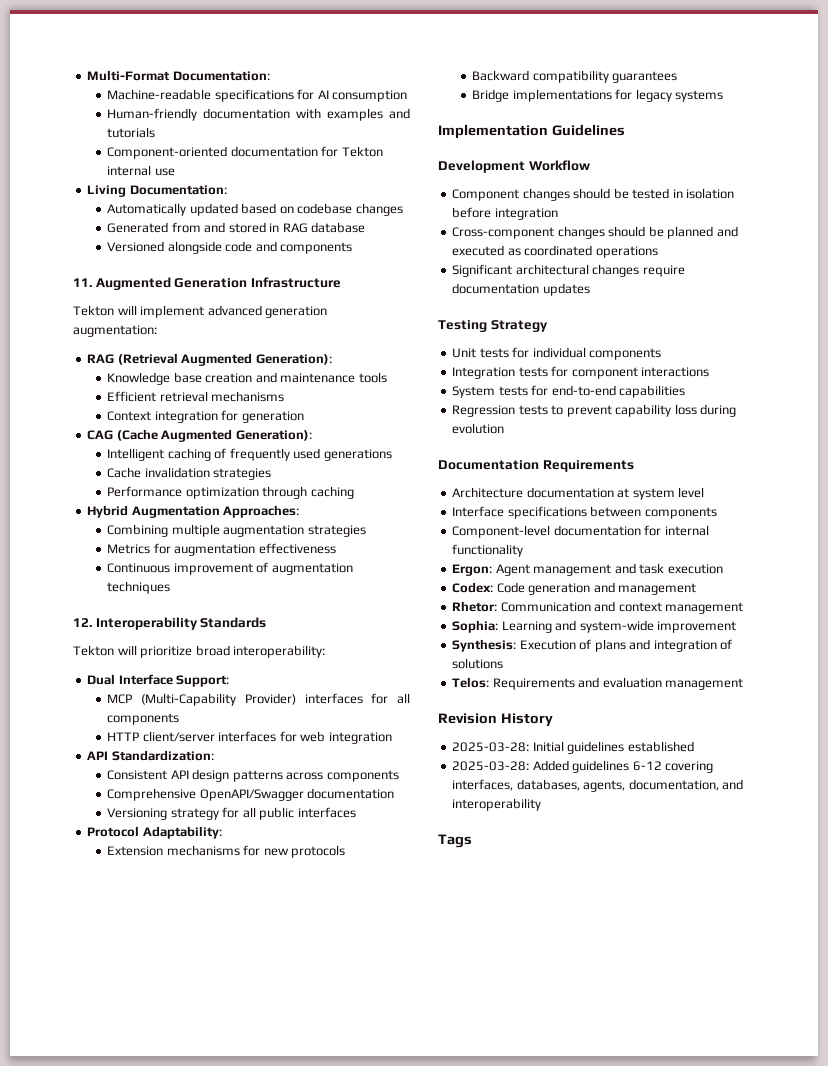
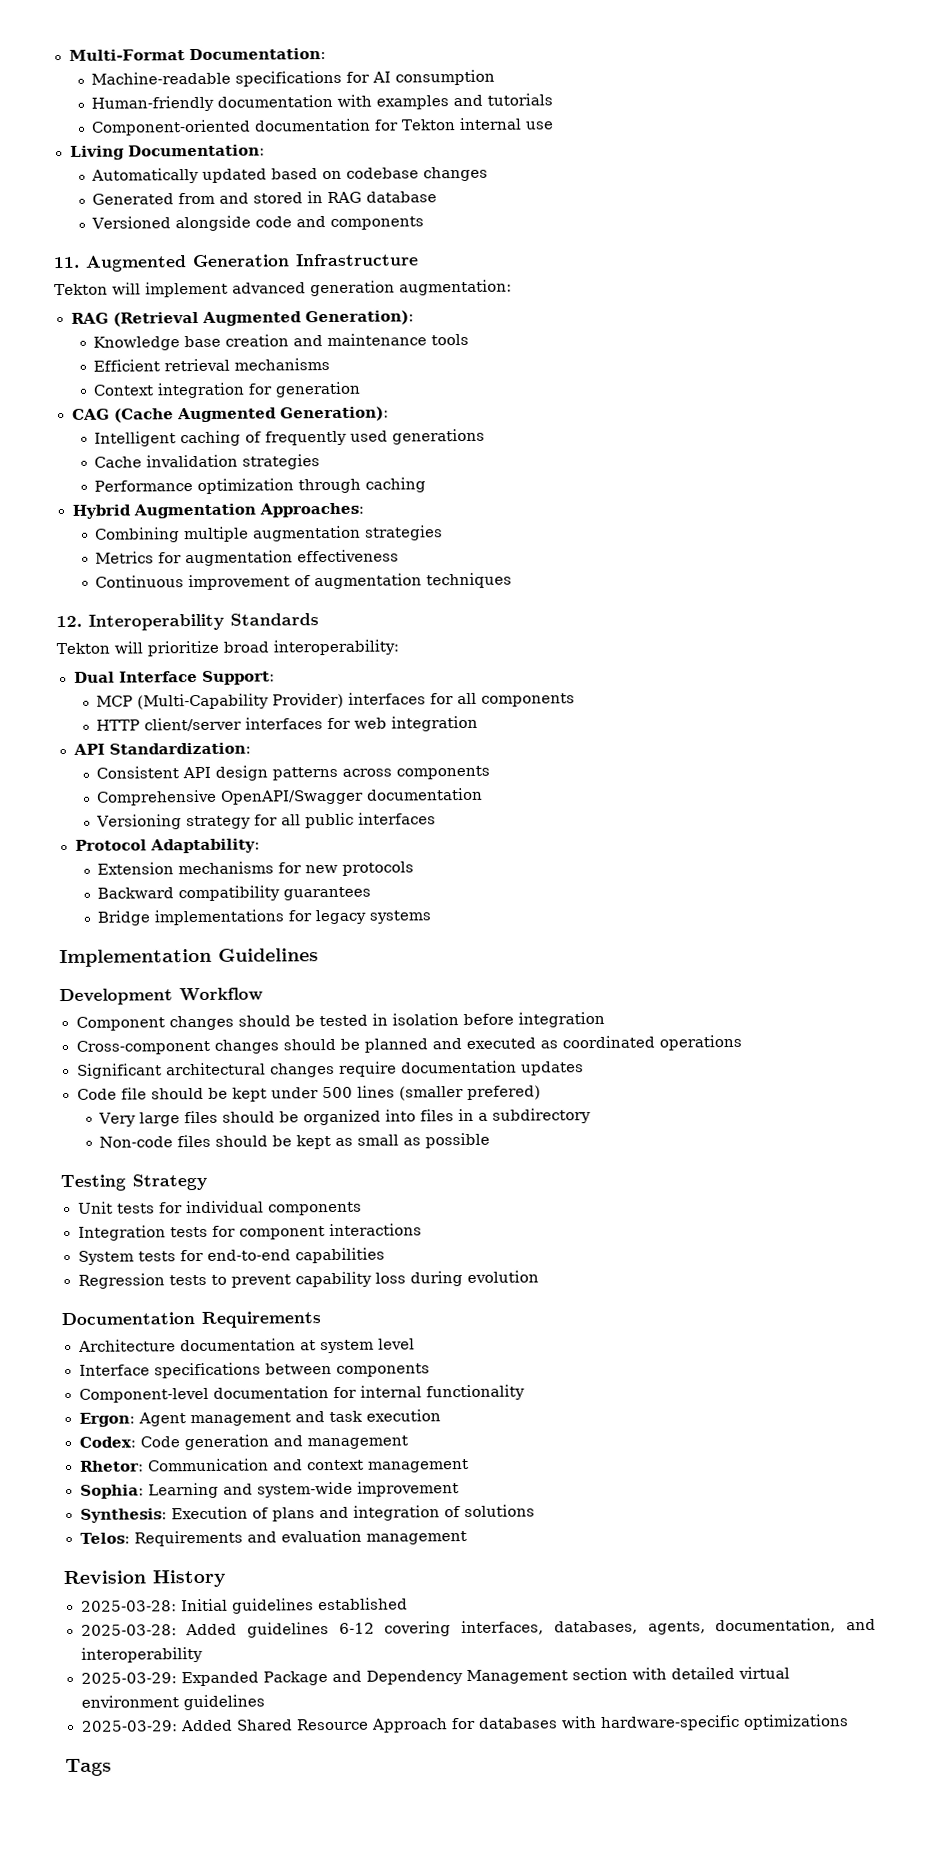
+ Code file should be kept under 500 lines (smaller prefered)
+ Very large files should be organized into files in a subdirectory
+ Non-code files should be kept as small as possible
+ 2025-03-29: Expanded Package and Dependency Management section with detailed virtual environment guidelines
+ 2025-03-29: Added Shared Resource Approach for databases with hardware-specific optimizations

